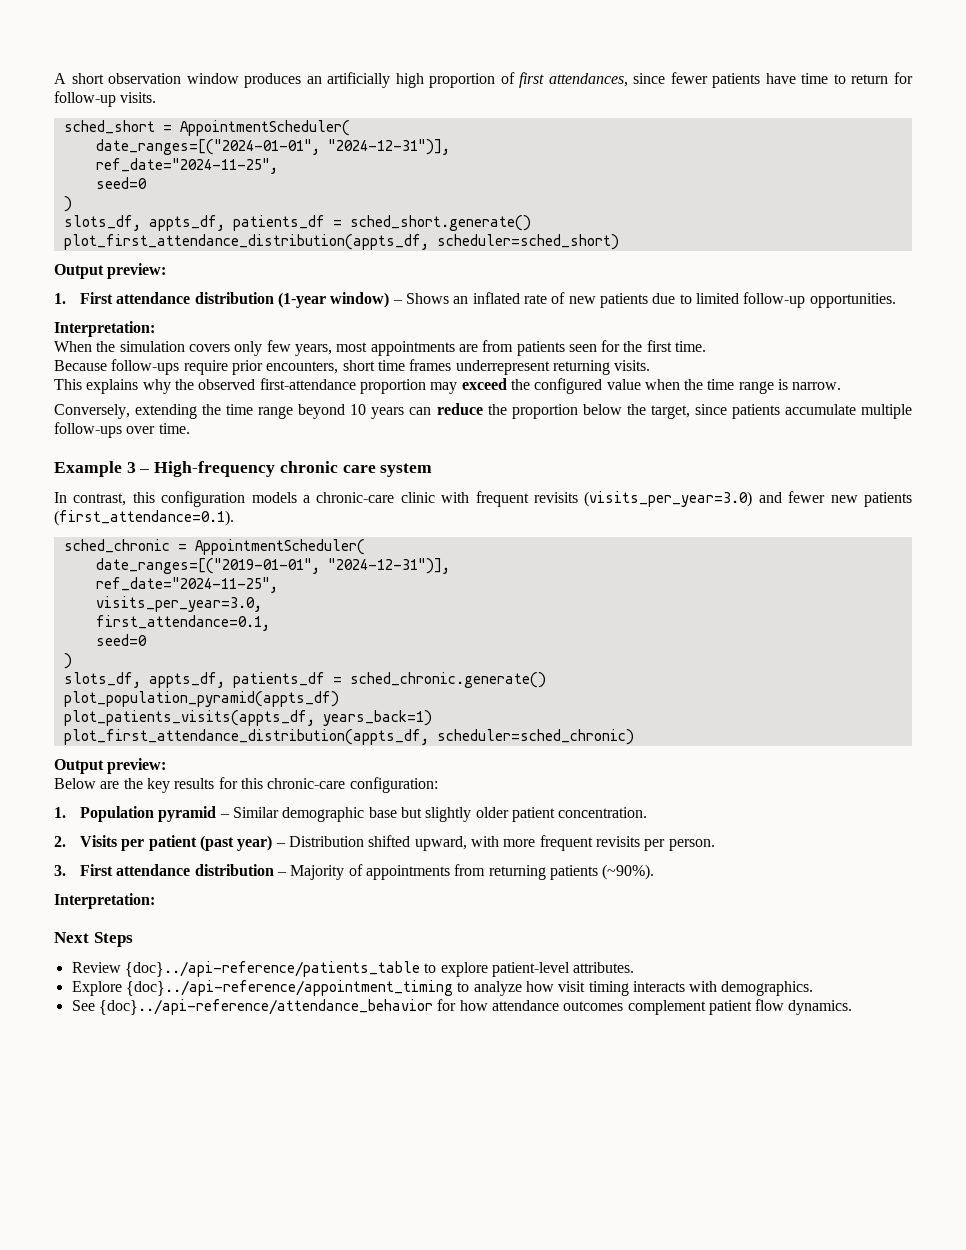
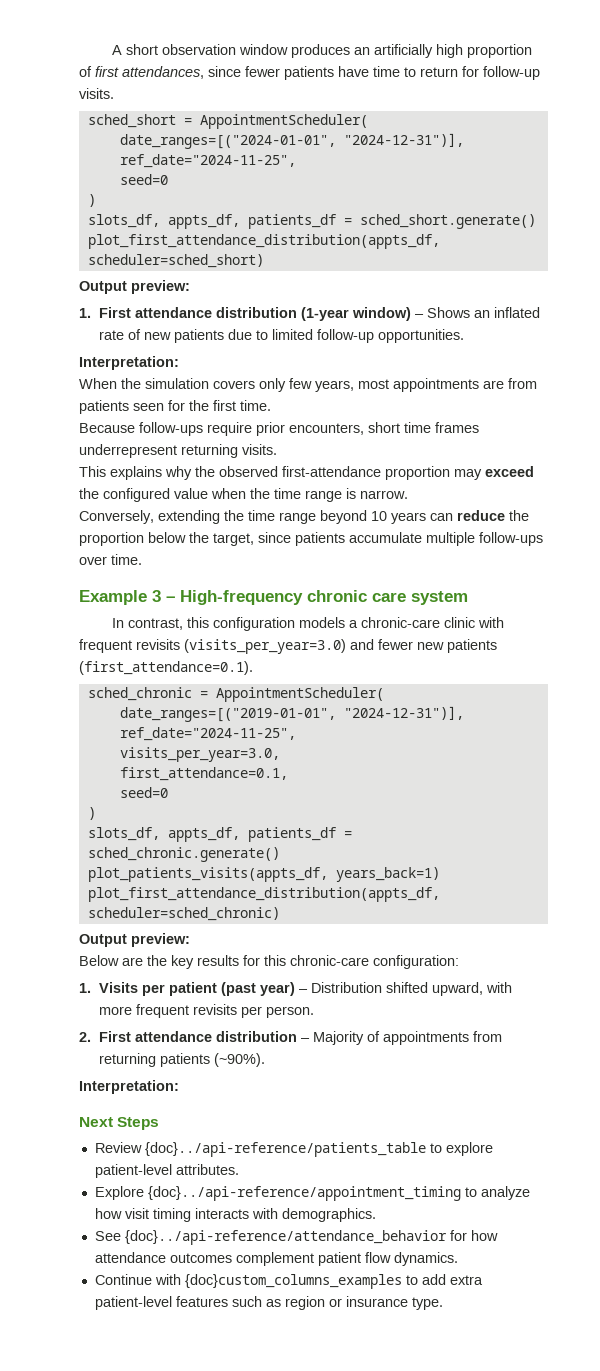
- plot_population_pyramid(appts_df)
- 1. Population pyramid – Similar demographic base but slightly older patient concentration.
- 2. Visits per patient (past year) – Distribution shifted upward, with more frequent revisits per person.
+ 1. Visits per patient (past year) – Distribution shifted upward, with more frequent revisits per person.
- 3. First attendance distribution – Majority of appointments from returning patients (~90%).
+ 2. First attendance distribution – Majority of appointments from returning patients (~90%).
+ Continue with {doc}custom_columns_examples to add extra patient-level features such as region or insurance type.

